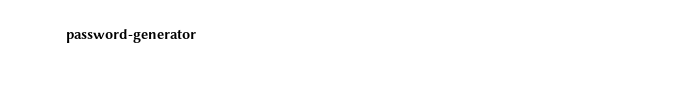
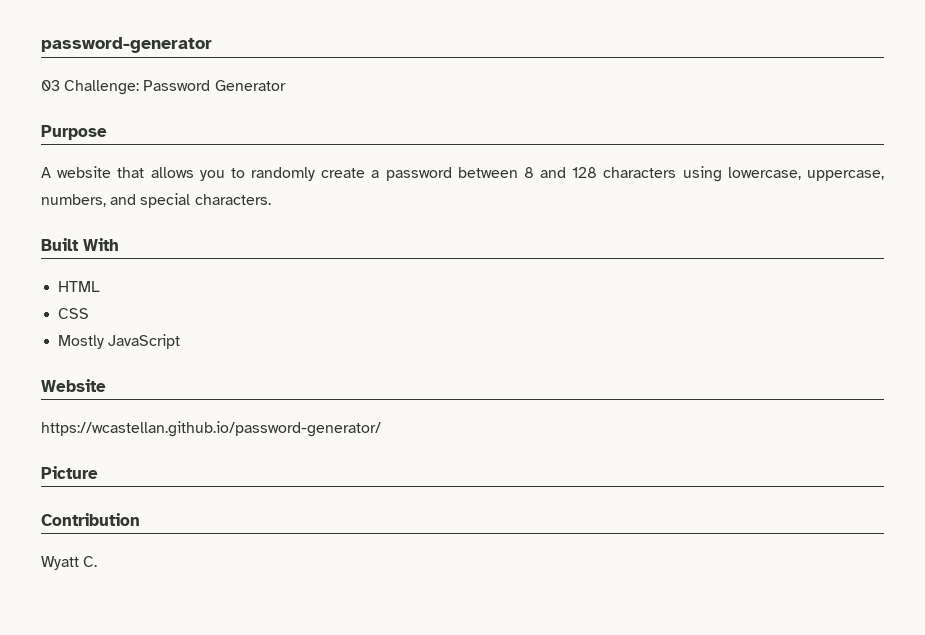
+ 03 Challenge: Password Generator
+ Purpose
+ A website that allows you to randomly create a password between 8 and 128 characters using lowercase, uppercase, numbers, and special characters.
+ Built With
+ HTML
+ CSS
+ Mostly JavaScript
+ Website
+ https://wcastellan.github.io/password-generator/
+ Picture
+ Contribution
+ Wyatt C.

